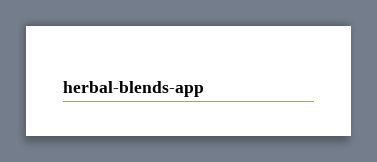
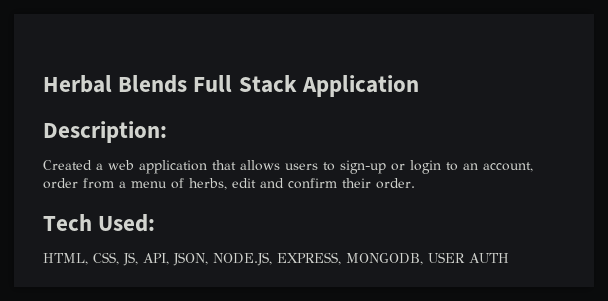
- herbal-blends-app
+ Herbal Blends Full Stack Application
+ Description:
+ Created a web application that allows users to sign-up or login to an account, order from a menu of herbs, edit and confirm their order.
+ Tech Used:
+ HTML, CSS, JS, API, JSON, NODE.JS, EXPRESS, MONGODB, USER AUTH

